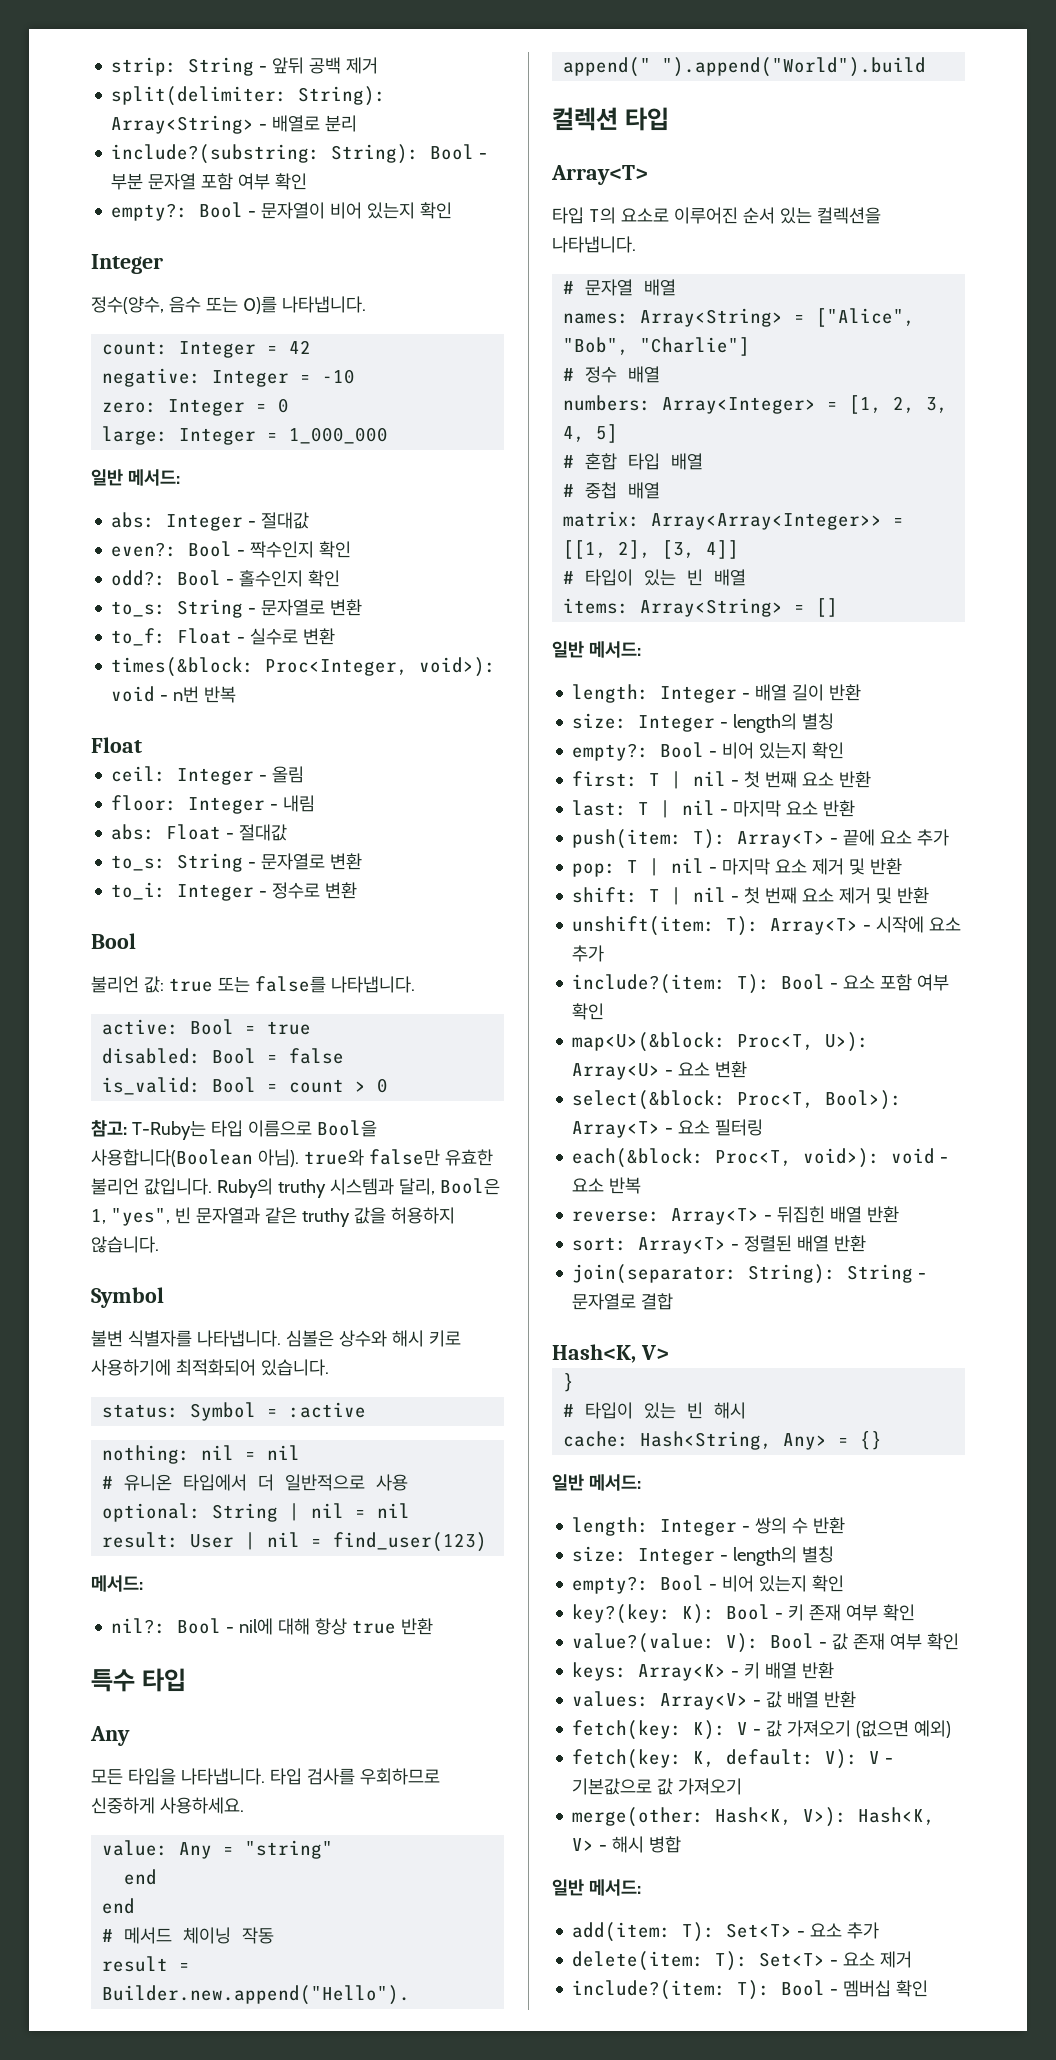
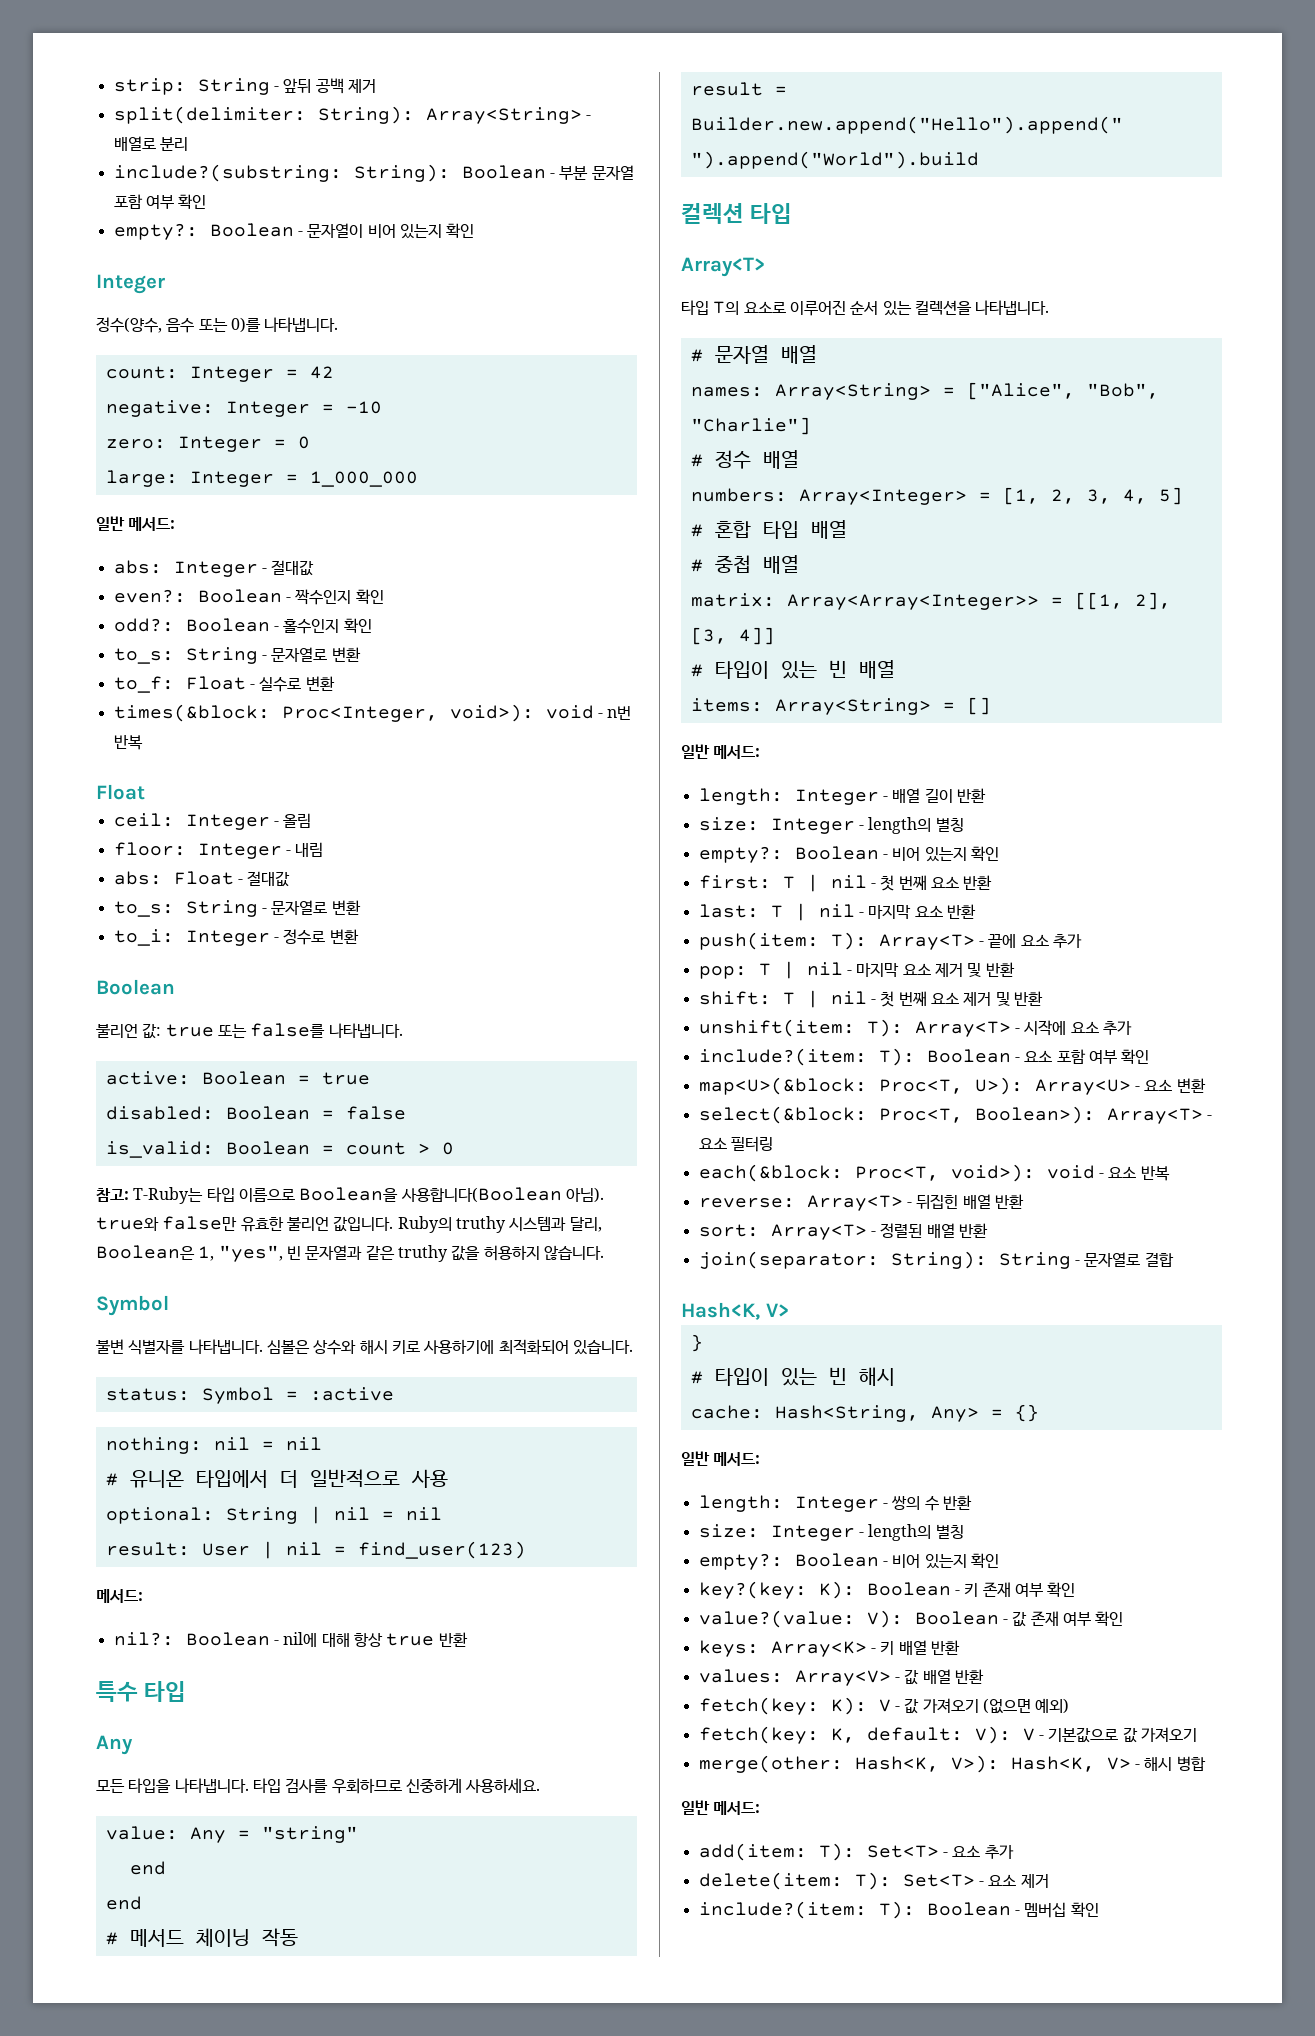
- include?(substring: String): Bool - 부분 문자열 포함 여부 확인
+ include?(substring: String): Boolean - 부분 문자열 포함 여부 확인
- empty?: Bool - 문자열이 비어 있는지 확인
+ empty?: Boolean - 문자열이 비어 있는지 확인
- even?: Bool - 짝수인지 확인
+ even?: Boolean - 짝수인지 확인
- odd?: Bool - 홀수인지 확인
+ odd?: Boolean - 홀수인지 확인
  to_i: Integer - 정수로 변환
- Bool
+ Boolean
- active: Bool = true
+ active: Boolean = true
- disabled: Bool = false
+ disabled: Boolean = false
- is_valid: Bool = count > 0
+ is_valid: Boolean = count > 0
- 참고: T-Ruby는 타입 이름으로 Bool을 사용합니다(Boolean 아님). true와 false만 유효한 불리언 값입니다.
+ 참고: T-Ruby는 타입 이름으로 Boolean을 사용합니다(Boolean 아님). true와 false만 유효한 불리언 값입니다.
- Ruby의 truthy 시스템과 달리, Bool은 1, "yes", 빈 문자열과 같은 truthy 값을 허용하지 않습니다.
+ Ruby의 truthy 시스템과 달리, Boolean은 1, "yes", 빈 문자열과 같은 truthy 값을 허용하지 않습니다.
- nil?: Bool - nil에 대해 항상 true 반환
+ nil?: Boolean - nil에 대해 항상 true 반환
  length: Integer - 배열 길이 반환
  size: Integer - length의 별칭
- empty?: Bool - 비어 있는지 확인
+ empty?: Boolean - 비어 있는지 확인
- include?(item: T): Bool - 요소 포함 여부 확인
+ include?(item: T): Boolean - 요소 포함 여부 확인
- select(&block: Proc<T, Bool>): Array<T> - 요소 필터링
+ select(&block: Proc<T, Boolean>): Array<T> - 요소 필터링
  length: Integer - 쌍의 수 반환
  size: Integer - length의 별칭
- empty?: Bool - 비어 있는지 확인
+ empty?: Boolean - 비어 있는지 확인
- key?(key: K): Bool - 키 존재 여부 확인
+ key?(key: K): Boolean - 키 존재 여부 확인
- value?(value: V): Bool - 값 존재 여부 확인
+ value?(value: V): Boolean - 값 존재 여부 확인
- include?(item: T): Bool - 멤버십 확인
+ include?(item: T): Boolean - 멤버십 확인

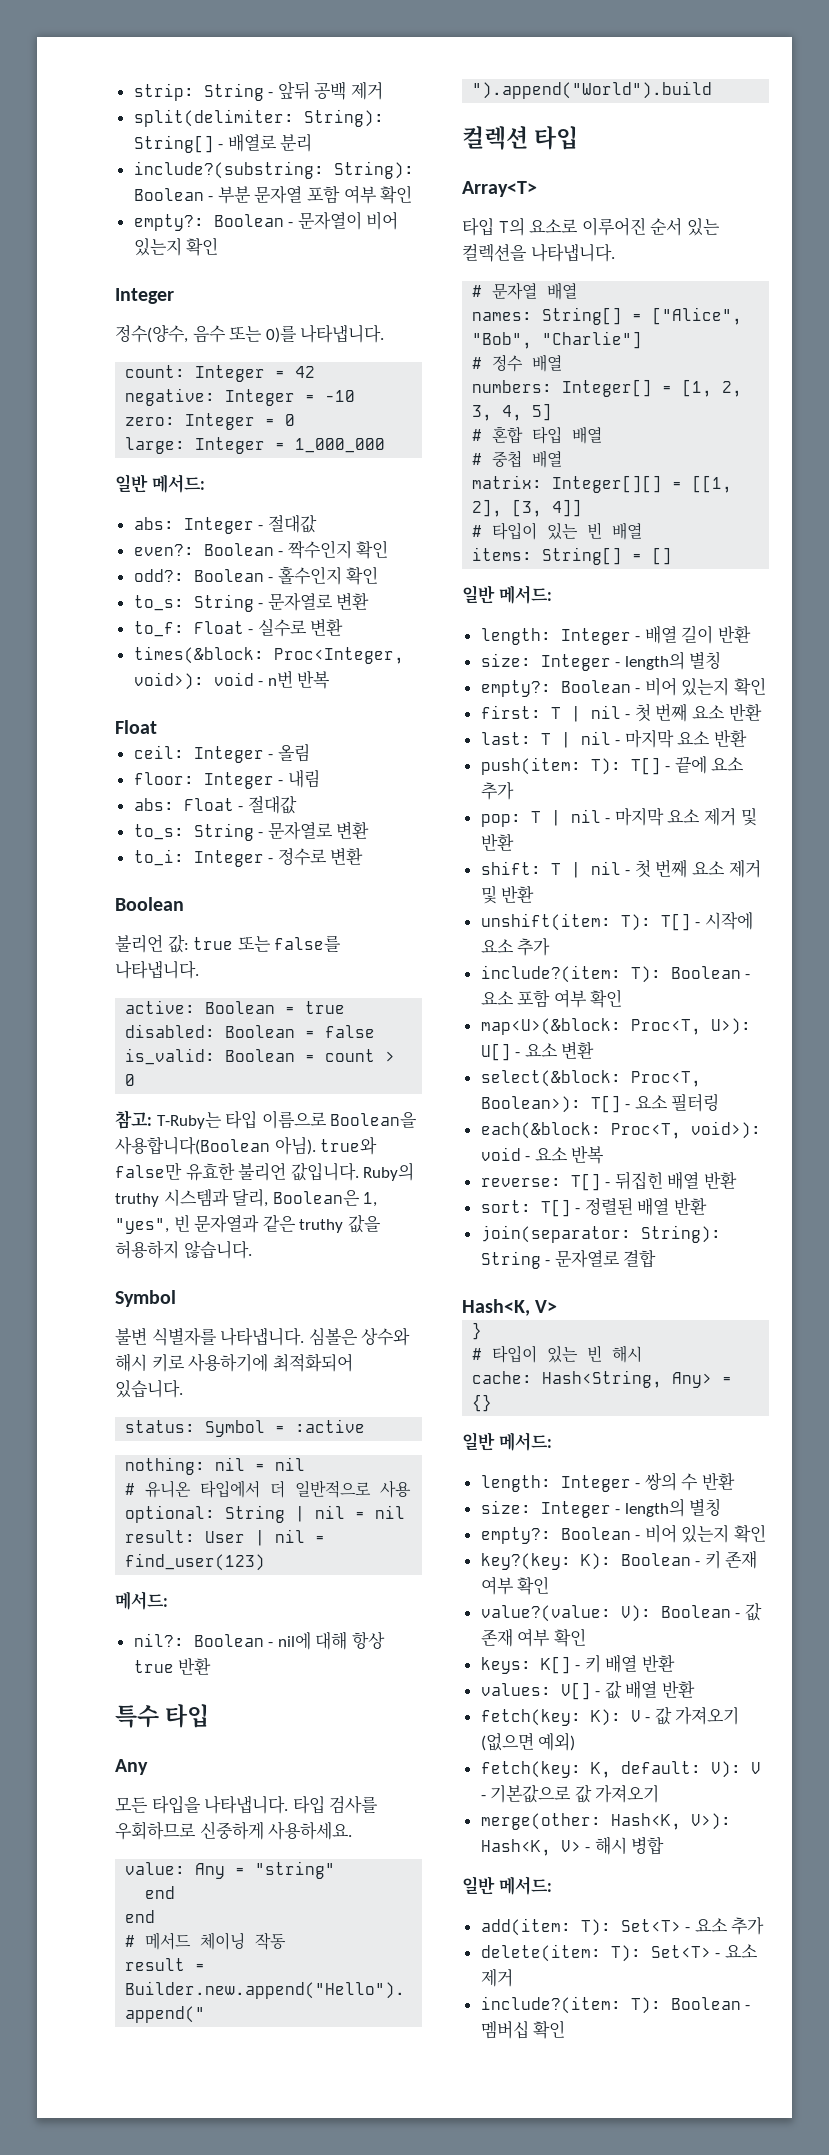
- split(delimiter: String): Array<String> - 배열로 분리
+ split(delimiter: String): String[] - 배열로 분리
- names: Array<String> = ["Alice", "Bob", "Charlie"]
+ names: String[] = ["Alice", "Bob", "Charlie"]
- numbers: Array<Integer> = [1, 2, 3, 4, 5]
+ numbers: Integer[] = [1, 2, 3, 4, 5]
- matrix: Array<Array<Integer>> = [[1, 2], [3, 4]]
+ matrix: Integer[][] = [[1, 2], [3, 4]]
- items: Array<String> = []
+ items: String[] = []
- push(item: T): Array<T> - 끝에 요소 추가
+ push(item: T): T[] - 끝에 요소 추가
- unshift(item: T): Array<T> - 시작에 요소 추가
+ unshift(item: T): T[] - 시작에 요소 추가
- map<U>(&block: Proc<T, U>): Array<U> - 요소 변환
+ map<U>(&block: Proc<T, U>): U[] - 요소 변환
- select(&block: Proc<T, Boolean>): Array<T> - 요소 필터링
+ select(&block: Proc<T, Boolean>): T[] - 요소 필터링
- reverse: Array<T> - 뒤집힌 배열 반환
+ reverse: T[] - 뒤집힌 배열 반환
- sort: Array<T> - 정렬된 배열 반환
+ sort: T[] - 정렬된 배열 반환
- keys: Array<K> - 키 배열 반환
+ keys: K[] - 키 배열 반환
- values: Array<V> - 값 배열 반환
+ values: V[] - 값 배열 반환

